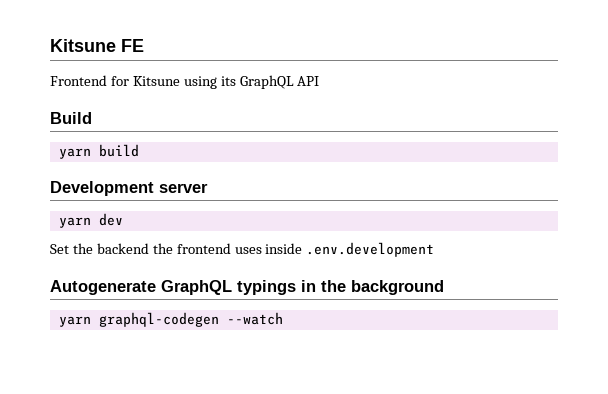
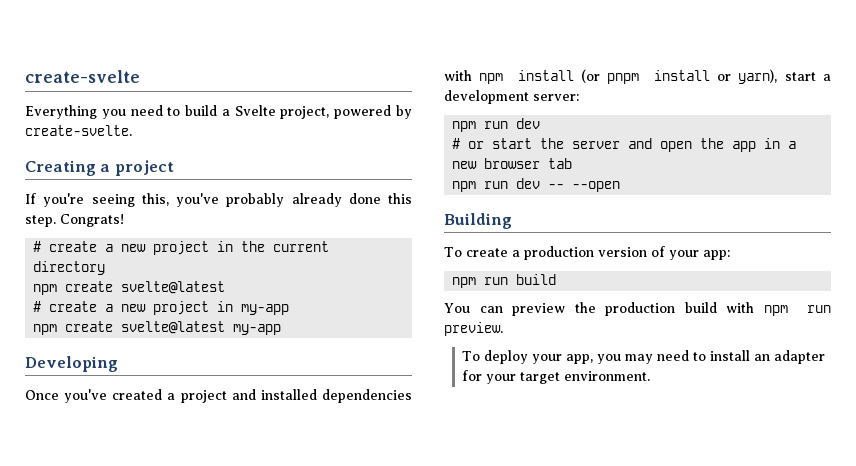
- Kitsune FE
- Frontend for Kitsune using its GraphQL API
- Build
- yarn build
- Development server
- yarn dev
- Set the backend the frontend uses inside .env.development
- Autogenerate GraphQL typings in the background
- yarn graphql-codegen --watch
+ create-svelte
+ Everything you need to build a Svelte project, powered by create-svelte.
+ Creating a project
+ If you're seeing this, you've probably already done this step. Congrats!
+ # create a new project in the current directory
+ npm create svelte@latest
+ # create a new project in my-app
+ npm create svelte@latest my-app
+ Developing
+ Once you've created a project and installed dependencies with npm install (or pnpm install or yarn), start a development server:
+ npm run dev
+ # or start the server and open the app in a new browser tab
+ npm run dev -- --open
+ Building
+ To create a production version of your app:
+ npm run build
+ You can preview the production build with npm run preview.
+ To deploy your app, you may need to install an adapter for your target environment.

